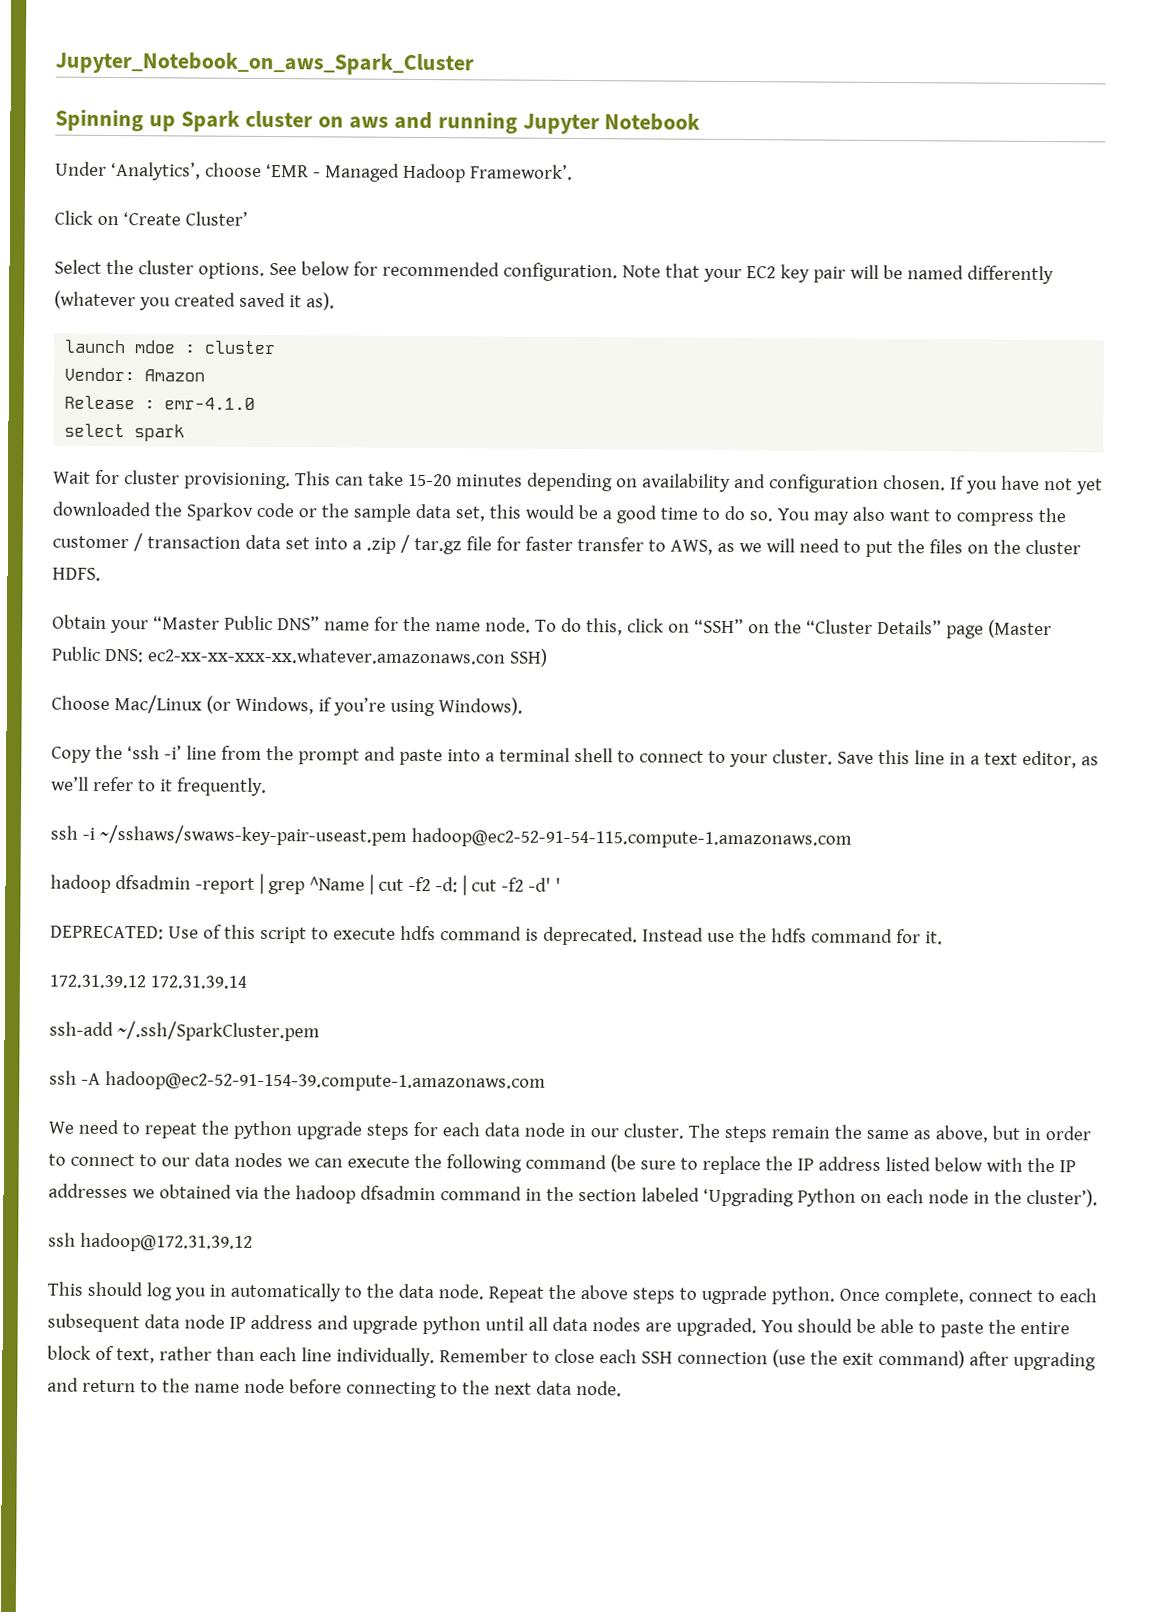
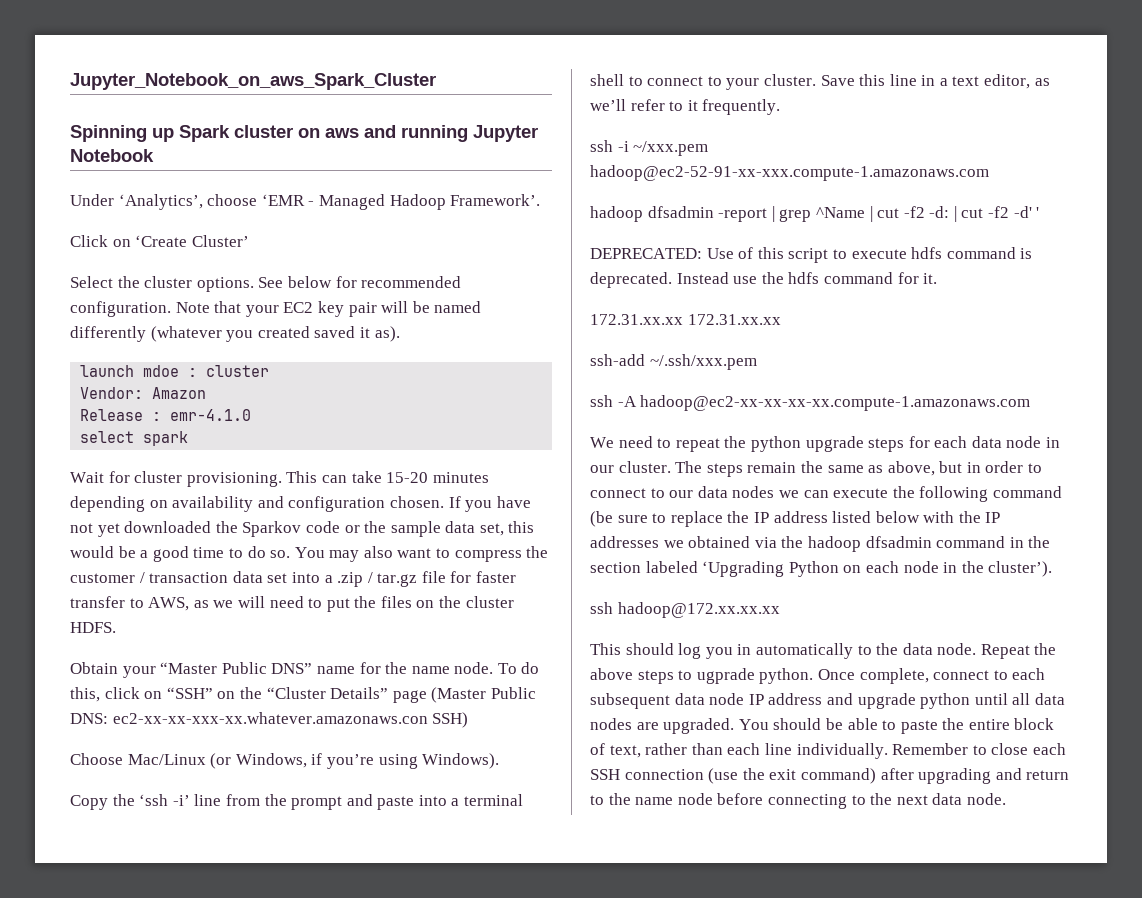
- ssh -i ~/sshaws/swaws-key-pair-useast.pem hadoop@ec2-52-91-54-115.compute-1.amazonaws.com
+ ssh -i ~/xxx.pem hadoop@ec2-52-91-xx-xxx.compute-1.amazonaws.com
- 172.31.39.12 172.31.39.14
+ 172.31.xx.xx 172.31.xx.xx
- ssh-add ~/.ssh/SparkCluster.pem
+ ssh-add ~/.ssh/xxx.pem
- ssh -A hadoop@ec2-52-91-154-39.compute-1.amazonaws.com
+ ssh -A hadoop@ec2-xx-xx-xx-xx.compute-1.amazonaws.com
- ssh hadoop@172.31.39.12
+ ssh hadoop@172.xx.xx.xx

